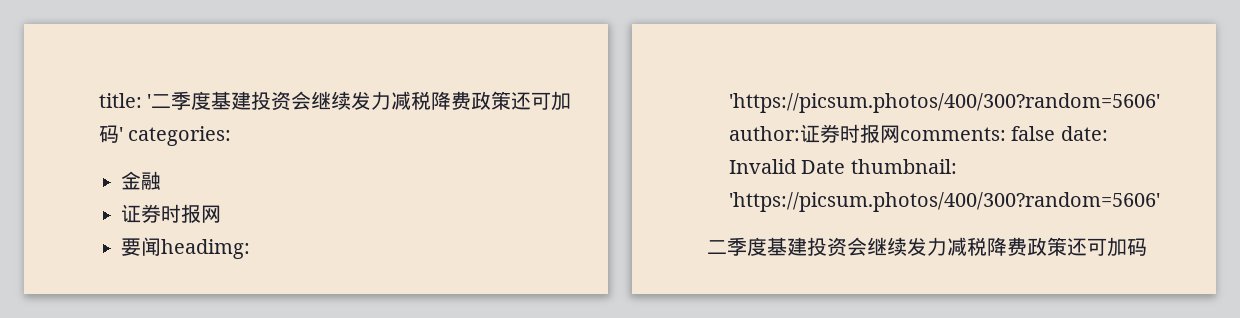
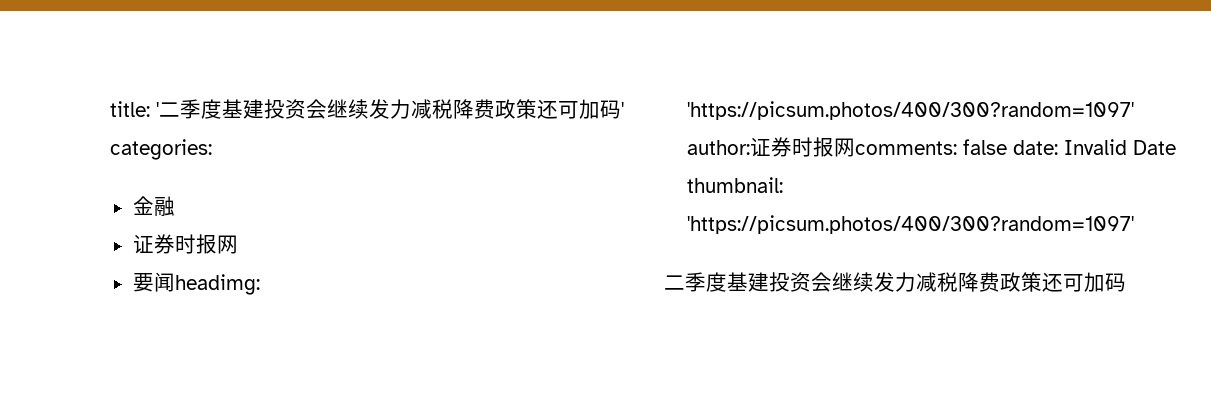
- 要闻headimg: 'https://picsum.photos/400/300?random=5606' author:证券时报网comments: false date: Invalid Date thumbnail: 'https://picsum.photos/400/300?random=5606'
+ 要闻headimg: 'https://picsum.photos/400/300?random=1097' author:证券时报网comments: false date: Invalid Date thumbnail: 'https://picsum.photos/400/300?random=1097'

